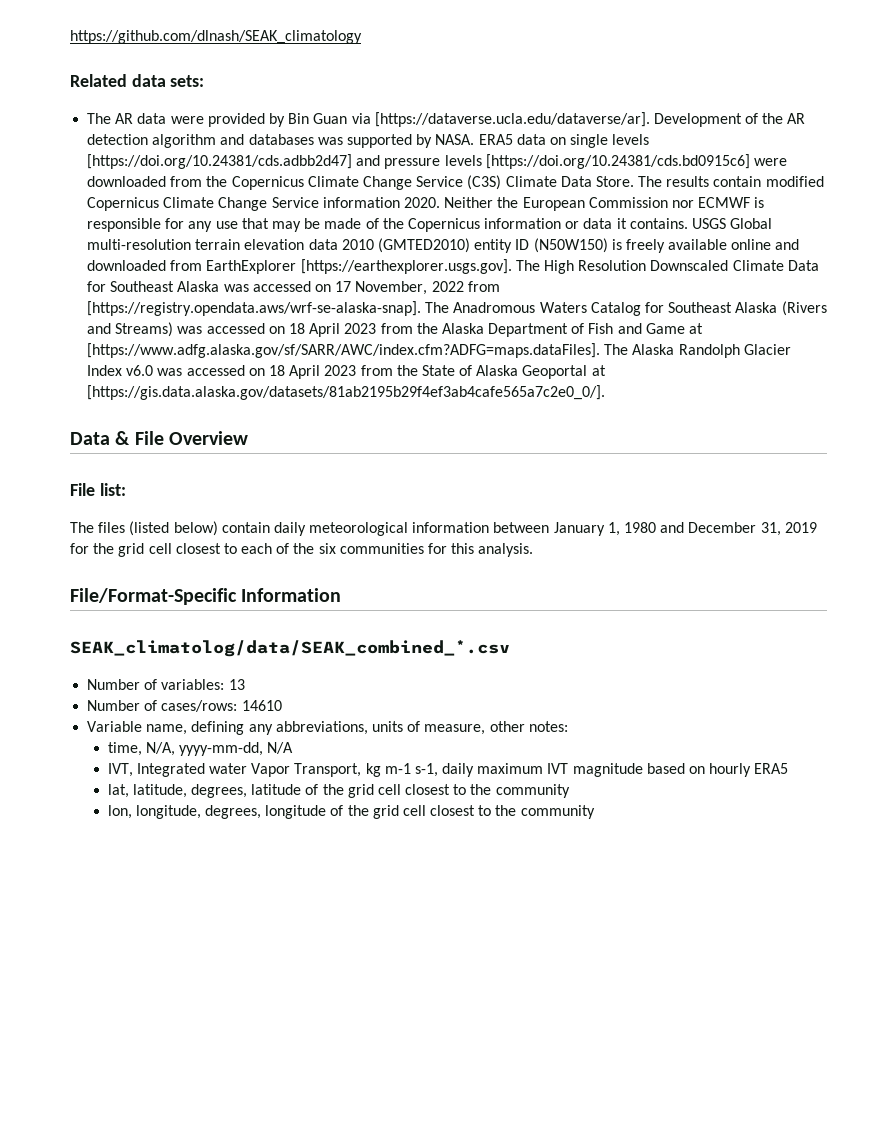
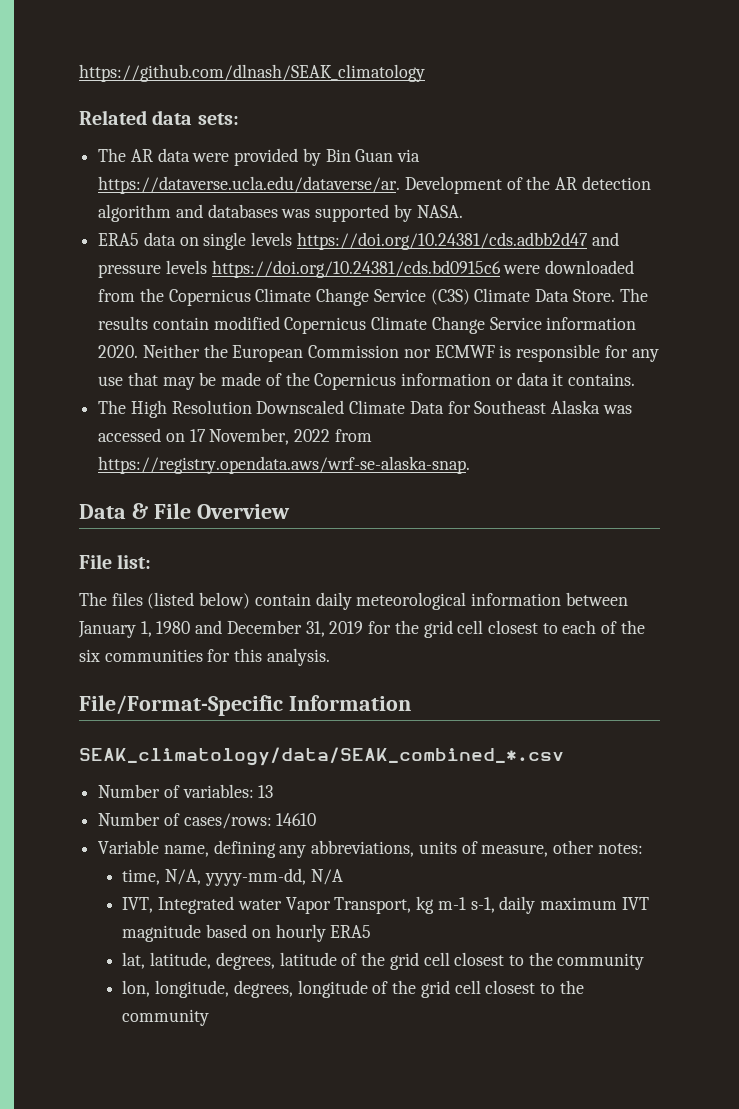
- The AR data were provided by Bin Guan via [https://dataverse.ucla.edu/dataverse/ar]. Development of the AR detection algorithm and databases was supported by NASA. ERA5 data on single levels [https://doi.org/10.24381/cds.adbb2d47] and pressure levels [https://doi.org/10.24381/cds.bd0915c6] were downloaded from the Copernicus Climate Change Service (C3S) Climate Data Store.
+ The AR data were provided by Bin Guan via https://dataverse.ucla.edu/dataverse/ar. Development of the AR detection algorithm and databases was supported by NASA.
+ ERA5 data on single levels https://doi.org/10.24381/cds.adbb2d47 and pressure levels https://doi.org/10.24381/cds.bd0915c6 were downloaded from the Copernicus Climate Change Service (C3S) Climate Data Store.
- Neither the European Commission nor ECMWF is responsible for any use that may be made of the Copernicus information or data it contains. USGS Global multi-resolution terrain elevation data 2010 (GMTED2010) entity ID (N50W150) is freely available online and downloaded from EarthExplorer [https://earthexplorer.usgs.gov]. The High Resolution Downscaled Climate Data for Southeast Alaska was accessed on 17 November, 2022 from [https://registry.opendata.aws/wrf-se-alaska-snap]. The Anadromous Waters Catalog for Southeast Alaska (Rivers and Streams) was accessed on 18 April 2023 from the Alaska Department of Fish and Game at [https://www.adfg.alaska.gov/sf/SARR/AWC/index.cfm?ADFG=maps.dataFiles]. The Alaska Randolph Glacier Index v6.0 was accessed on 18 April 2023 from the State of Alaska Geoportal at [https://gis.data.alaska.gov/datasets/81ab2195b29f4ef3ab4cafe565a7c2e0_0/].
+ Neither the European Commission nor ECMWF is responsible for any use that may be made of the Copernicus information or data it contains.
+ The High Resolution Downscaled Climate Data for Southeast Alaska was accessed on 17 November, 2022 from https://registry.opendata.aws/wrf-se-alaska-snap.
- SEAK_climatolog/data/SEAK_combined_*.csv
+ SEAK_climatology/data/SEAK_combined_*.csv

